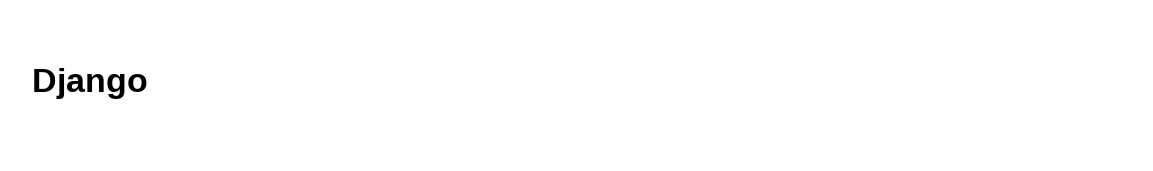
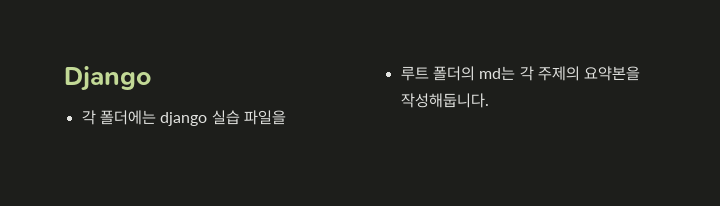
+ 각 폴더에는 django 실습 파일을
+ 루트 폴더의 md는 각 주제의 요약본을 작성해둡니다.

